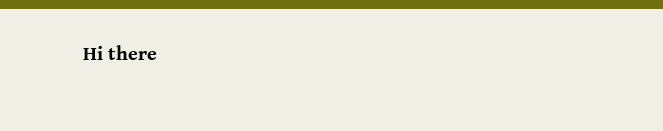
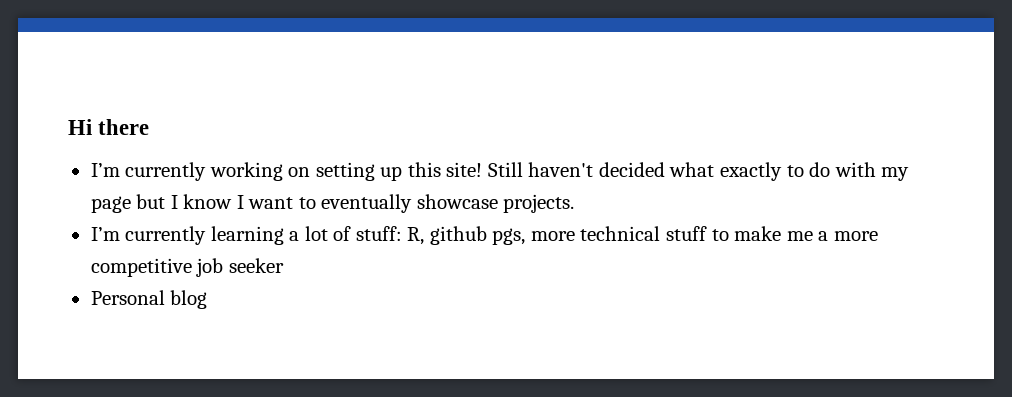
+ I’m currently working on setting up this site! Still haven't decided what exactly to do with my page but I know I want to eventually showcase projects.
+ I’m currently learning a lot of stuff: R, github pgs, more technical stuff to make me a more competitive job seeker
+ Personal blog

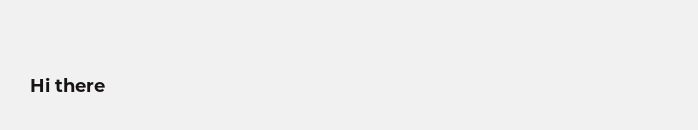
- I’m currently working on setting up this site! Still haven't decided what exactly to do with my page but I know I want to eventually showcase projects.
- I’m currently learning a lot of stuff: R, github pgs, more technical stuff to make me a more competitive job seeker
- Personal blog

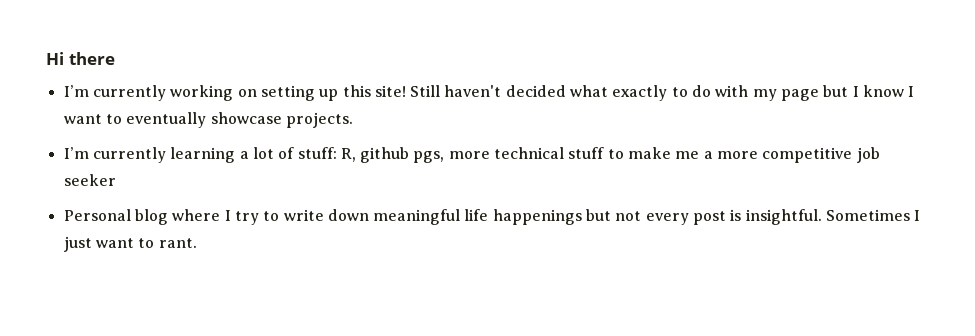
+ I’m currently working on setting up this site! Still haven't decided what exactly to do with my page but I know I want to eventually showcase projects.
+ I’m currently learning a lot of stuff: R, github pgs, more technical stuff to make me a more competitive job seeker
+ Personal blog where I try to write down meaningful life happenings but not every post is insightful. Sometimes I just want to rant.

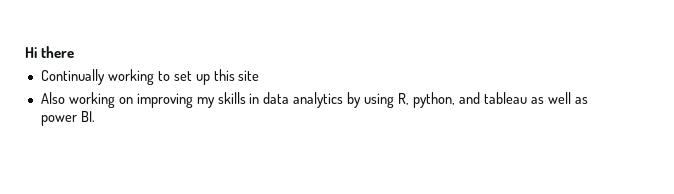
- I’m currently working on setting up this site! Still haven't decided what exactly to do with my page but I know I want to eventually showcase projects.
- I’m currently learning a lot of stuff: R, github pgs, more technical stuff to make me a more competitive job seeker
- Personal blog where I try to write down meaningful life happenings but not every post is insightful. Sometimes I just want to rant.
+ Continually working to set up this site
+ Also working on improving my skills in data analytics by using R, python, and tableau as well as power BI.

